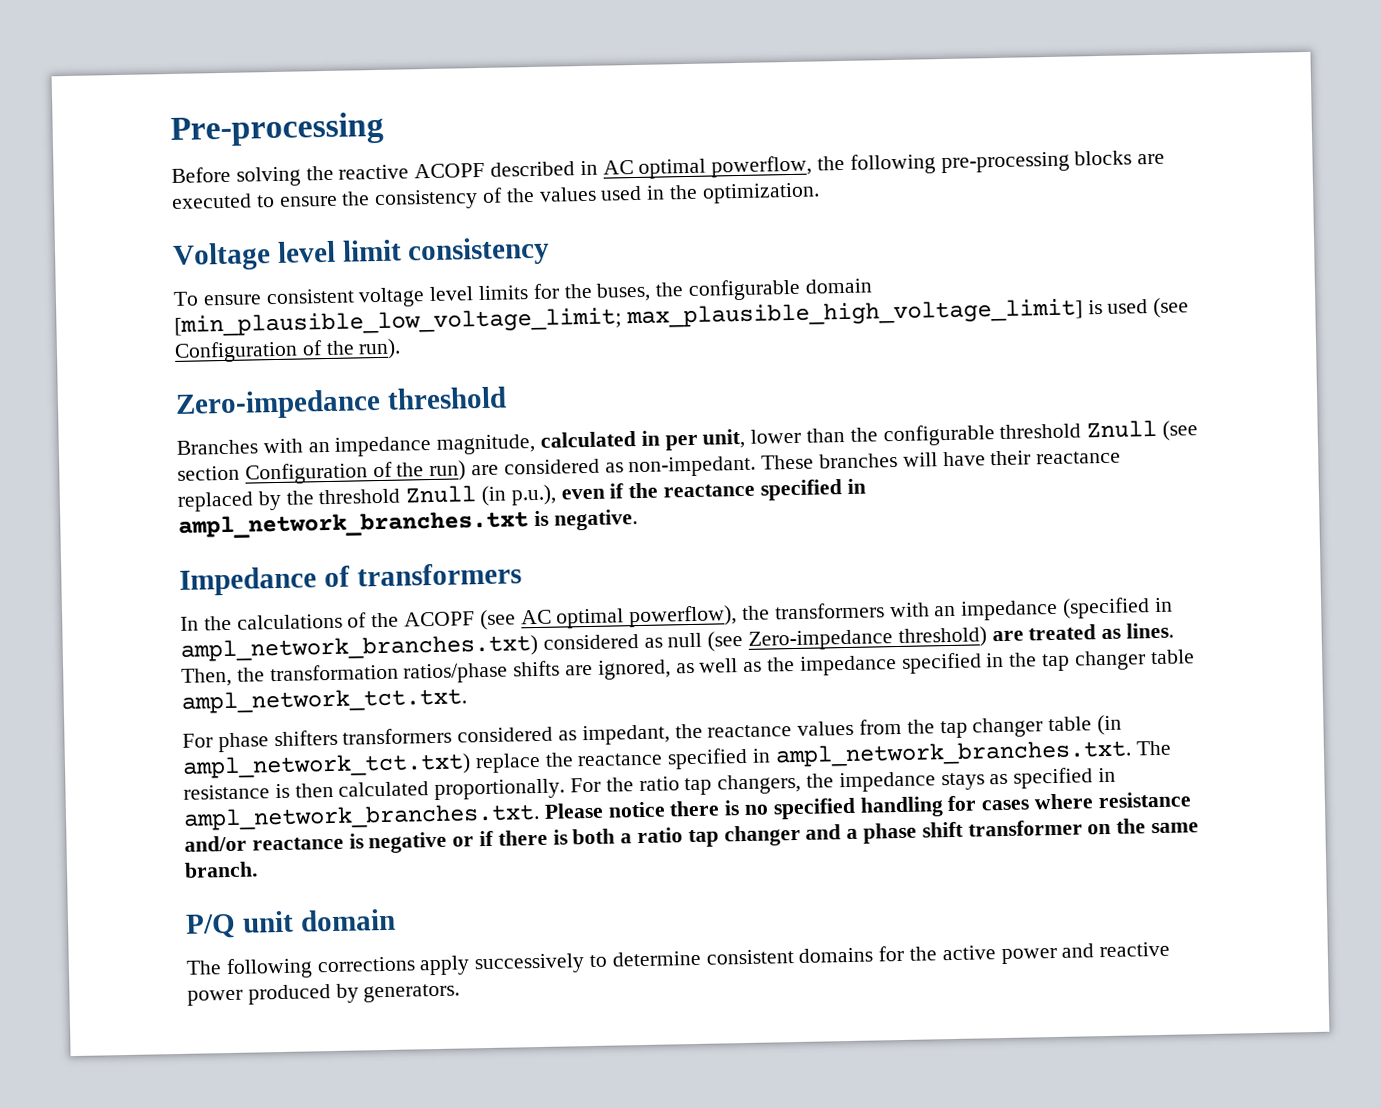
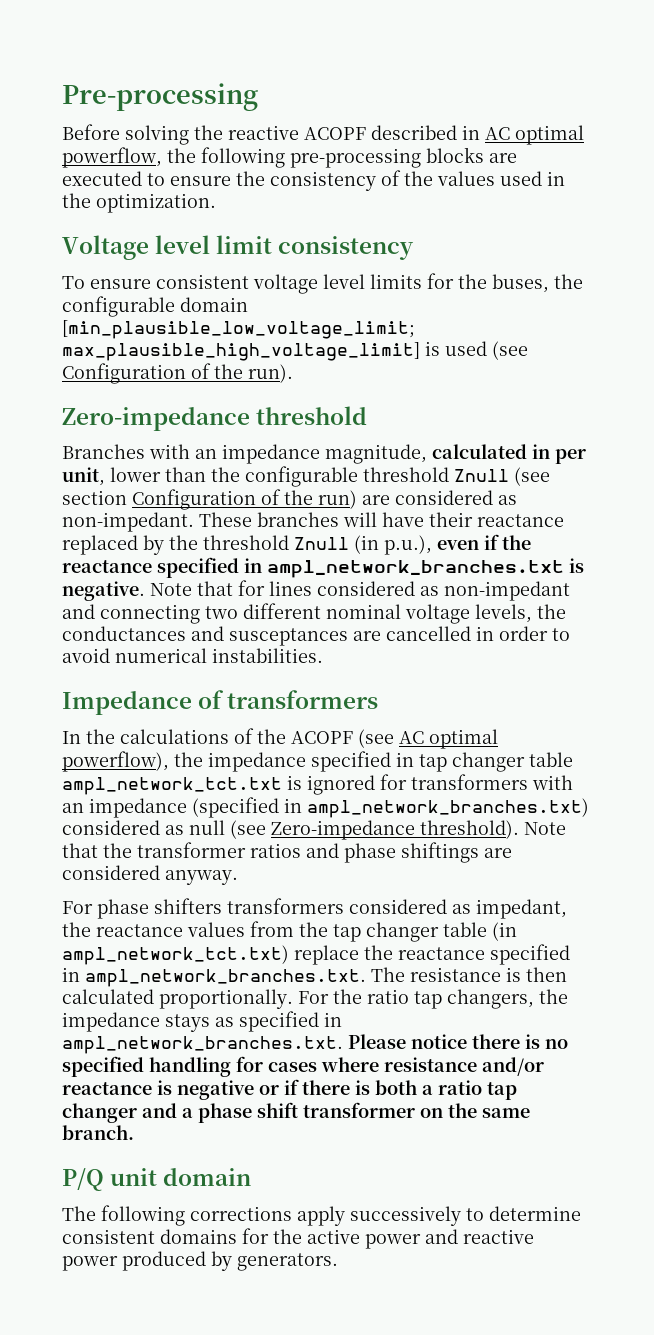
+ Note that for lines considered as non-impedant and connecting two different nominal voltage levels, the conductances and susceptances are cancelled in order to avoid numerical instabilities.
- In the calculations of the ACOPF (see AC optimal powerflow), the transformers with an impedance (specified in ampl_network_branches.txt) considered as null (see Zero-impedance threshold) are treated as lines. Then, the transformation ratios/phase shifts are ignored, as well as the impedance specified in the tap changer table ampl_network_tct.txt.
+ In the calculations of the ACOPF (see AC optimal powerflow), the impedance specified in tap changer table ampl_network_tct.txt is ignored for transformers with an impedance (specified in ampl_network_branches.txt) considered as null (see Zero-impedance threshold). Note that the transformer ratios and phase shiftings are considered anyway.

